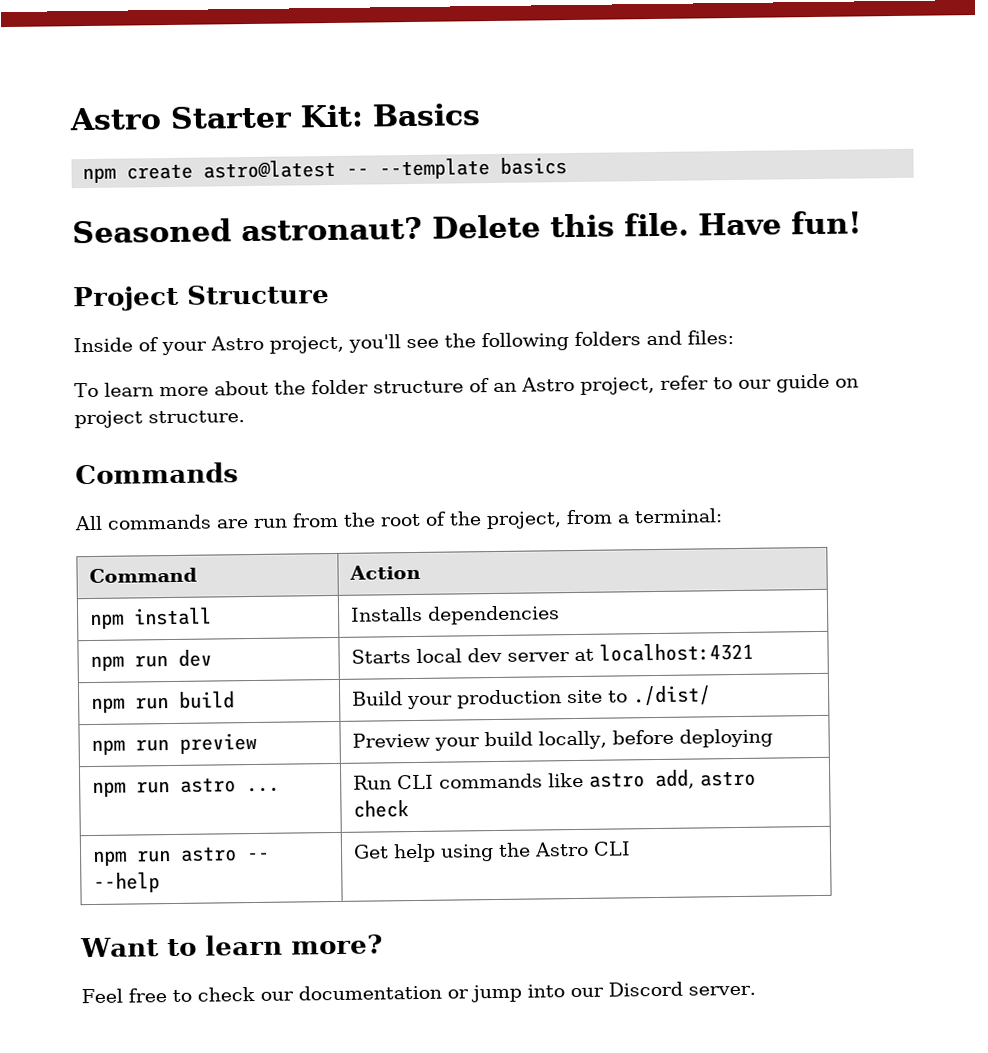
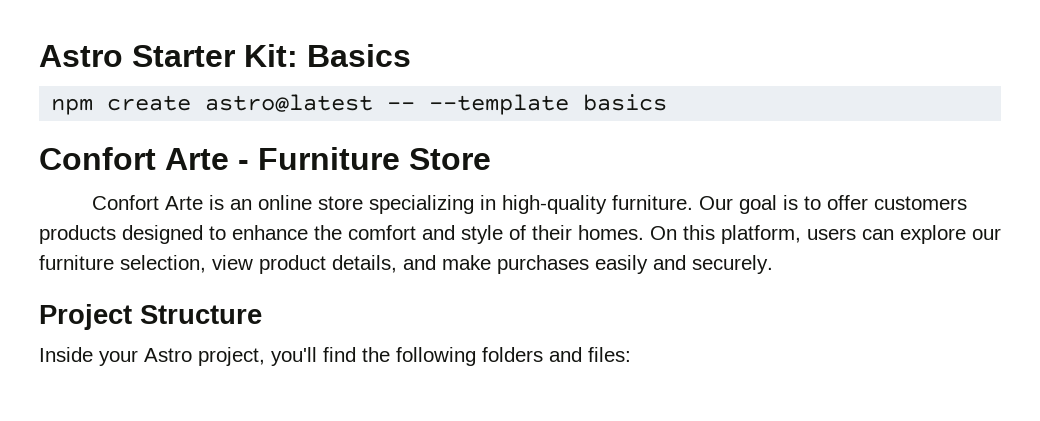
- Seasoned astronaut? Delete this file. Have fun!
+ Confort Arte - Furniture Store
+ Confort Arte is an online store specializing in high-quality furniture. Our goal is to offer customers products designed to enhance the comfort and style of their homes. On this platform, users can explore our furniture selection, view product details, and make purchases easily and securely.
- Inside of your Astro project, you'll see the following folders and files:
+ Inside your Astro project, you'll find the following folders and files:
- To learn more about the folder structure of an Astro project, refer to our guide on project structure.
- Commands
- All commands are run from the root of the project, from a terminal:
- Command | Action
- npm install | Installs dependencies
- npm run dev | Starts local dev server at localhost:4321
- npm run build | Build your production site to ./dist/
- npm run preview | Preview your build locally, before deploying
- npm run astro ... | Run CLI commands like astro add, astro check
- npm run astro -- --help | Get help using the Astro CLI
- Want to learn more?
- Feel free to check our documentation or jump into our Discord server.

